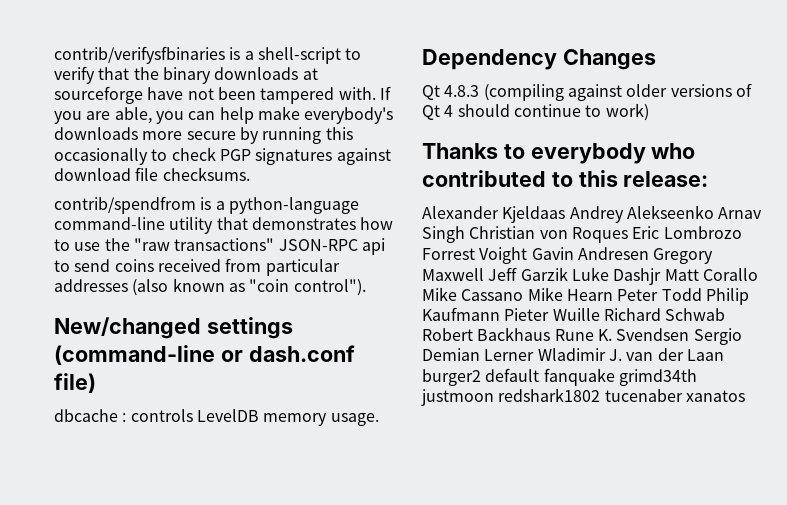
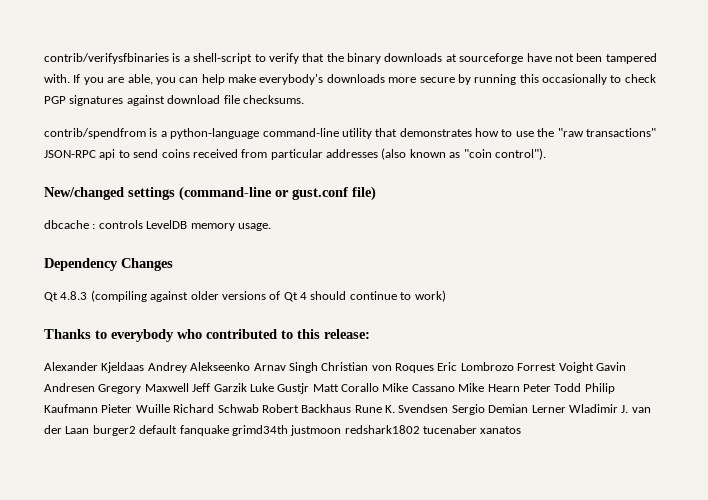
- New/changed settings (command-line or dash.conf file)
+ New/changed settings (command-line or gust.conf file)
- Alexander Kjeldaas Andrey Alekseenko Arnav Singh Christian von Roques Eric Lombrozo Forrest Voight Gavin Andresen Gregory Maxwell Jeff Garzik Luke Dashjr Matt Corallo Mike Cassano Mike Hearn Peter Todd Philip Kaufmann Pieter Wuille Richard Schwab Robert Backhaus Rune K. Svendsen Sergio Demian Lerner Wladimir J. van der Laan burger2 default fanquake grimd34th justmoon redshark1802 tucenaber xanatos
+ Alexander Kjeldaas Andrey Alekseenko Arnav Singh Christian von Roques Eric Lombrozo Forrest Voight Gavin Andresen Gregory Maxwell Jeff Garzik Luke Gustjr Matt Corallo Mike Cassano Mike Hearn Peter Todd Philip Kaufmann Pieter Wuille Richard Schwab Robert Backhaus Rune K. Svendsen Sergio Demian Lerner Wladimir J. van der Laan burger2 default fanquake grimd34th justmoon redshark1802 tucenaber xanatos

